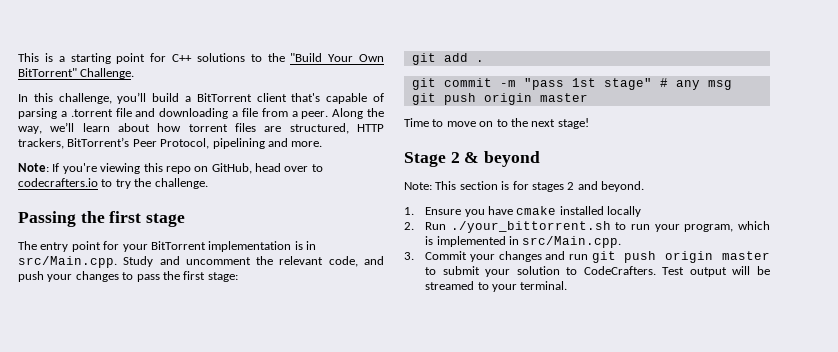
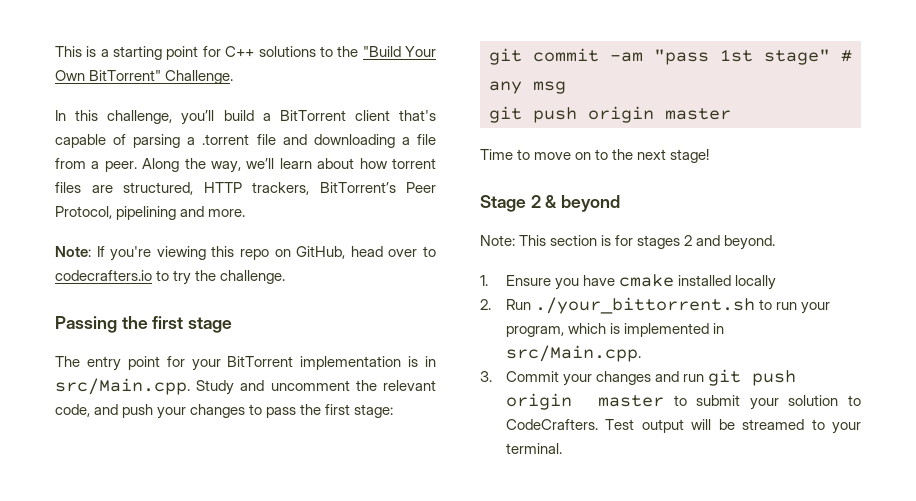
- git add .
- git commit -m "pass 1st stage" # any msg
+ git commit -am "pass 1st stage" # any msg

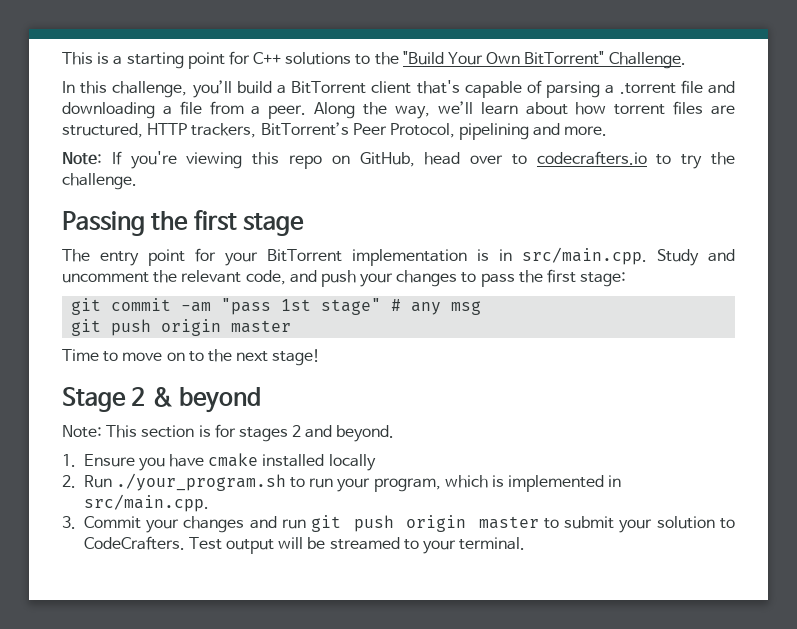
- The entry point for your BitTorrent implementation is in src/Main.cpp. Study and uncomment the relevant code, and push your changes to pass the first stage:
+ The entry point for your BitTorrent implementation is in src/main.cpp. Study and uncomment the relevant code, and push your changes to pass the first stage:
- 2. Run ./your_bittorrent.sh to run your program, which is implemented in src/Main.cpp.
+ 2. Run ./your_program.sh to run your program, which is implemented in src/main.cpp.

